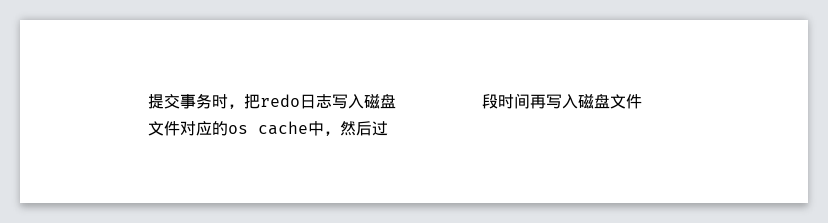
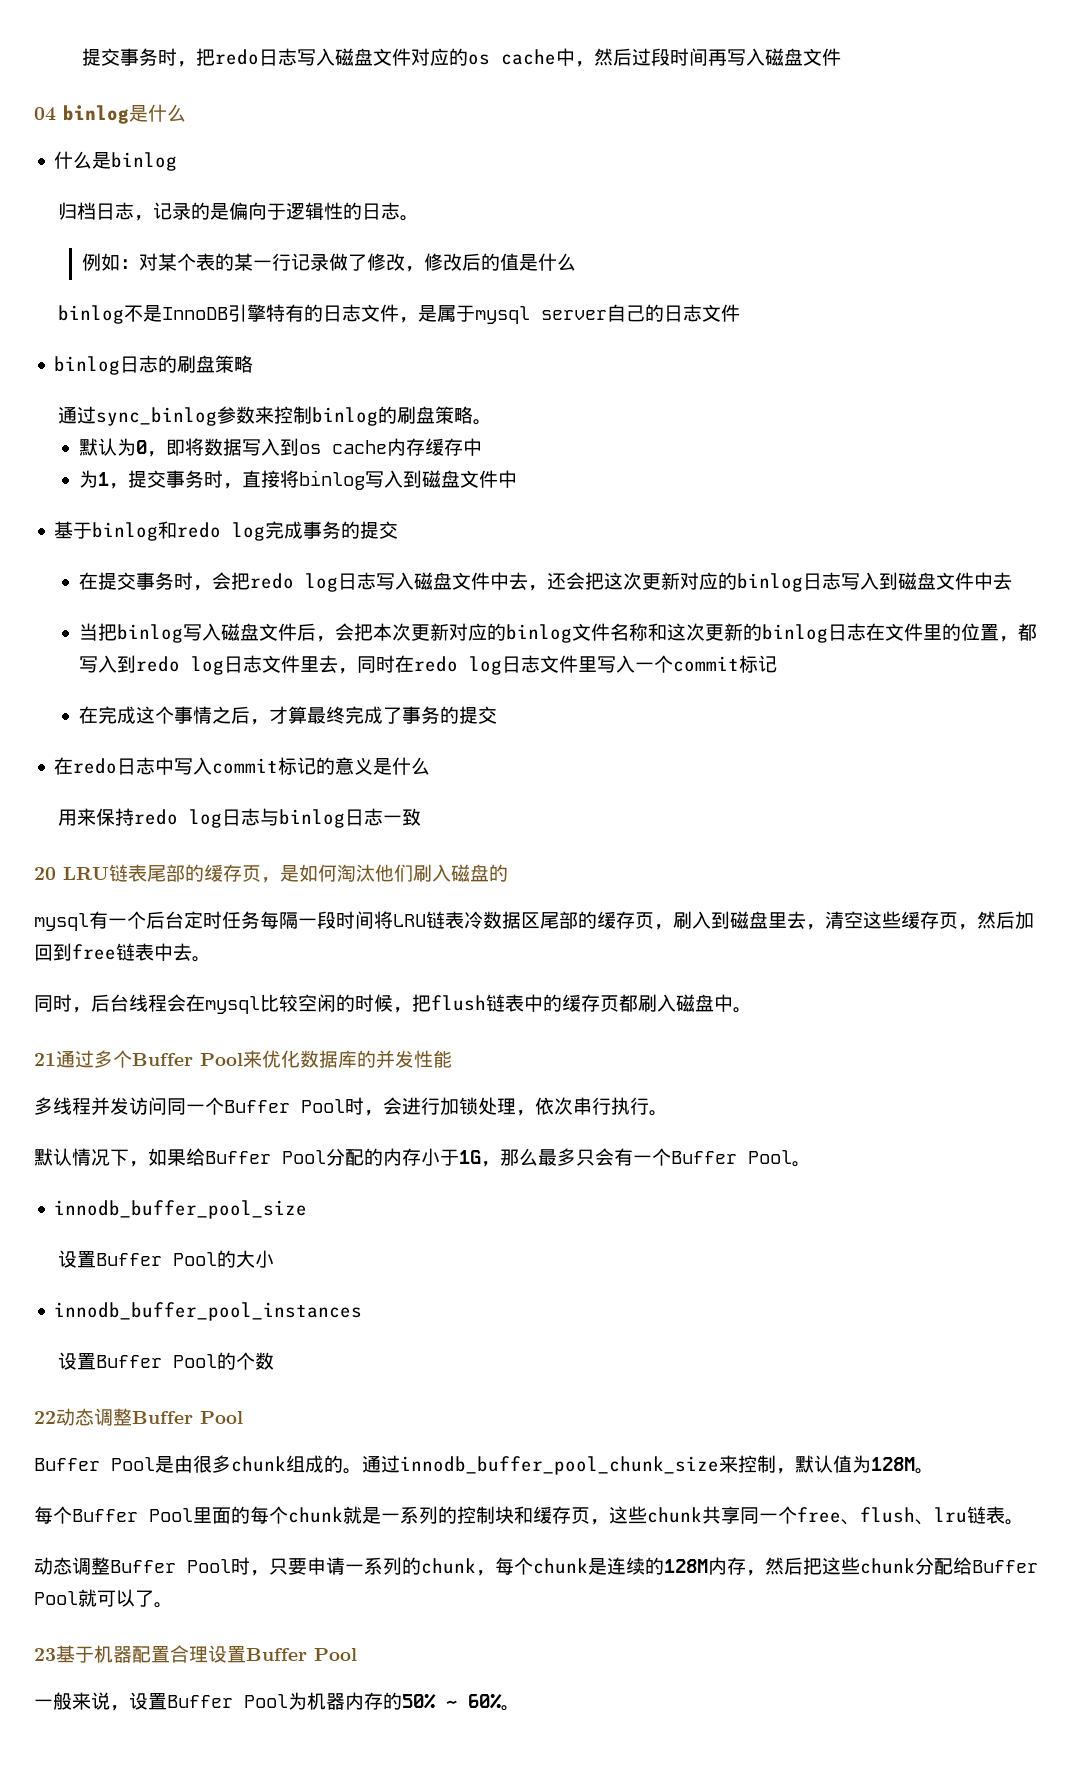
+ 04 binlog是什么
+ 什么是binlog
+ 归档日志，记录的是偏向于逻辑性的日志。
+ 例如：对某个表的某一行记录做了修改，修改后的值是什么
+ binlog不是InnoDB引擎特有的日志文件，是属于mysql server自己的日志文件
+ binlog日志的刷盘策略
+ 通过sync_binlog参数来控制binlog的刷盘策略。
+ 默认为0，即将数据写入到os cache内存缓存中
+ 为1，提交事务时，直接将binlog写入到磁盘文件中
+ 基于binlog和redo log完成事务的提交
+ 在提交事务时，会把redo log日志写入磁盘文件中去，还会把这次更新对应的binlog日志写入到磁盘文件中去
+ 当把binlog写入磁盘文件后，会把本次更新对应的binlog文件名称和这次更新的binlog日志在文件里的位置，都写入到redo log日志文件里去，同时在redo log日志文件里写入一个commit标记
+ 在完成这个事情之后，才算最终完成了事务的提交
+ 在redo日志中写入commit标记的意义是什么
+ 用来保持redo log日志与binlog日志一致
+ 20 LRU链表尾部的缓存页，是如何淘汰他们刷入磁盘的
+ mysql有一个后台定时任务每隔一段时间将LRU链表冷数据区尾部的缓存页，刷入到磁盘里去，清空这些缓存页，然后加回到free链表中去。
+ 同时，后台线程会在mysql比较空闲的时候，把flush链表中的缓存页都刷入磁盘中。
+ 21通过多个Buffer Pool来优化数据库的并发性能
+ 多线程并发访问同一个Buffer Pool时，会进行加锁处理，依次串行执行。
+ 默认情况下，如果给Buffer Pool分配的内存小于1G，那么最多只会有一个Buffer Pool。
+ innodb_buffer_pool_size
+ 设置Buffer Pool的大小
+ innodb_buffer_pool_instances
+ 设置Buffer Pool的个数
+ 22动态调整Buffer Pool
+ Buffer Pool是由很多chunk组成的。通过innodb_buffer_pool_chunk_size来控制，默认值为128M。
+ 每个Buffer Pool里面的每个chunk就是一系列的控制块和缓存页，这些chunk共享同一个free、flush、lru链表。
+ 动态调整Buffer Pool时，只要申请一系列的chunk，每个chunk是连续的128M内存，然后把这些chunk分配给Buffer Pool就可以了。
+ 23基于机器配置合理设置Buffer Pool
+ 一般来说，设置Buffer Pool为机器内存的50% ~ 60%。

